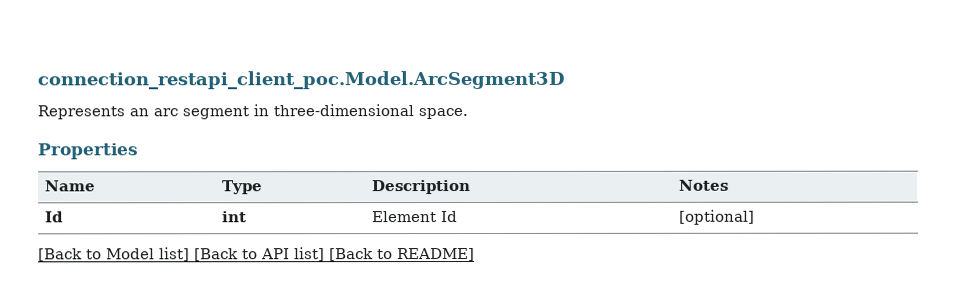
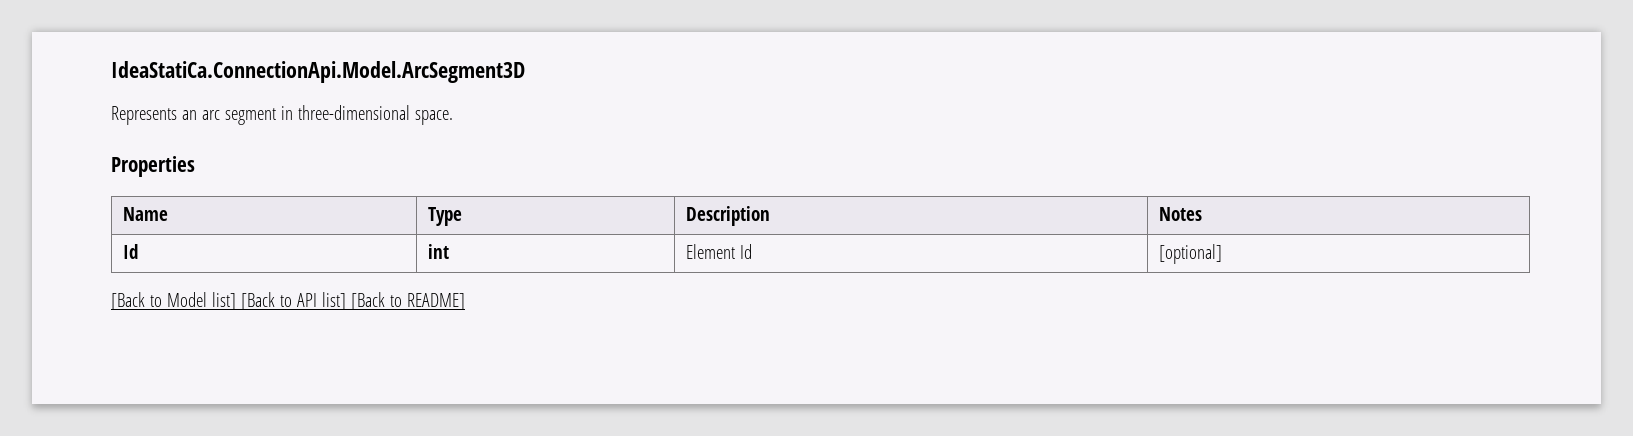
- connection_restapi_client_poc.Model.ArcSegment3D
+ IdeaStatiCa.ConnectionApi.Model.ArcSegment3D

